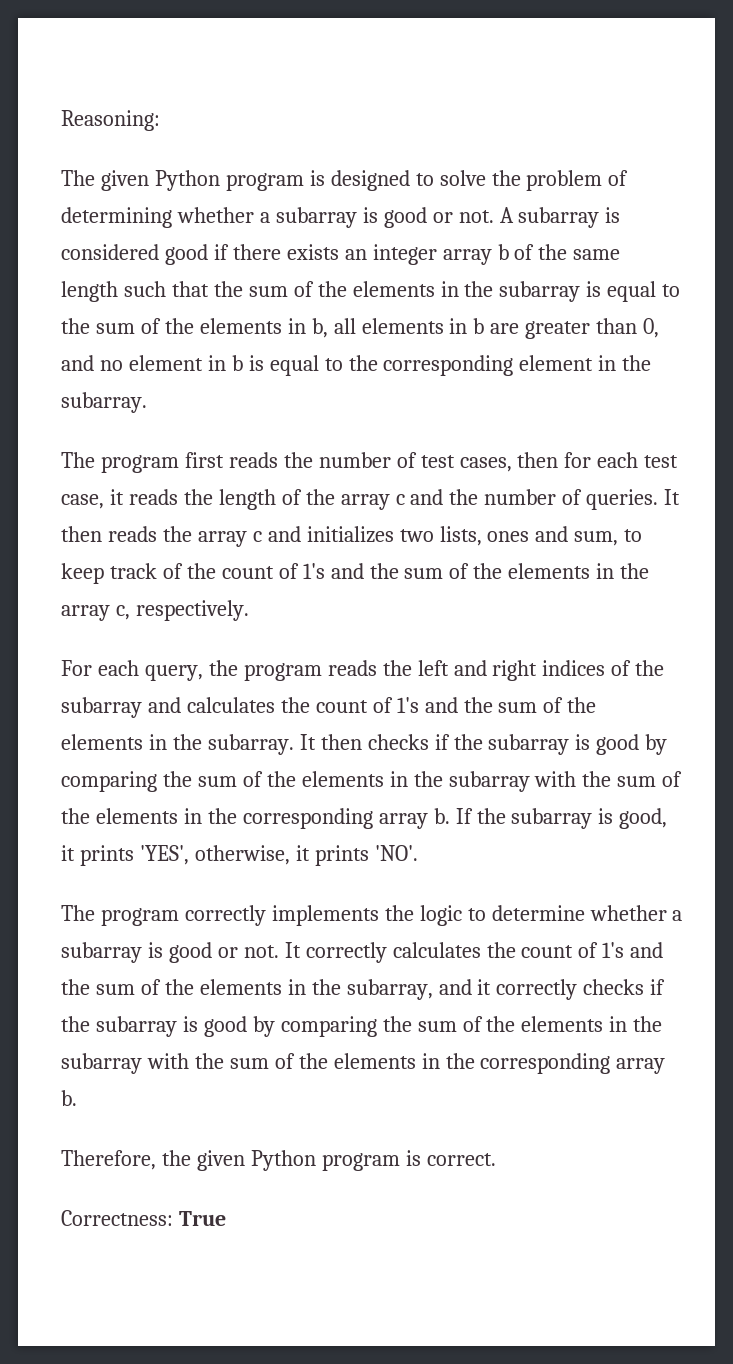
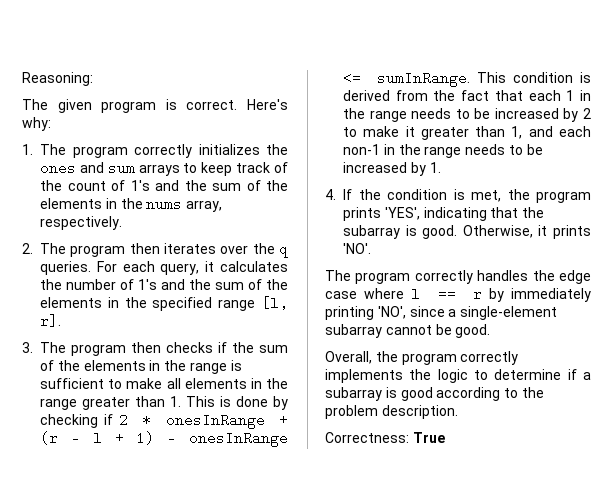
- The given Python program is designed to solve the problem of determining whether a subarray is good or not. A subarray is considered good if there exists an integer array b of the same length such that the sum of the elements in the subarray is equal to the sum of the elements in b, all elements in b are greater than 0, and no element in b is equal to the corresponding element in the subarray.
- The program first reads the number of test cases, then for each test case, it reads the length of the array c and the number of queries. It then reads the array c and initializes two lists, ones and sum, to keep track of the count of 1's and the sum of the elements in the array c, respectively.
+ The given program is correct. Here's why:
+ 1. The program correctly initializes the ones and sum arrays to keep track of the count of 1's and the sum of the elements in the nums array, respectively.
- For each query, the program reads the left and right indices of the subarray and calculates the count of 1's and the sum of the elements in the subarray. It then checks if the subarray is good by comparing the sum of the elements in the subarray with the sum of the elements in the corresponding array b. If the subarray is good, it prints 'YES', otherwise, it prints 'NO'.
+ 2. The program then iterates over the q queries. For each query, it calculates the number of 1's and the sum of the elements in the specified range [l, r].
+ 3. The program then checks if the sum of the elements in the range is sufficient to make all elements in the range greater than 1. This is done by checking if 2 * onesInRange + (r - l + 1) - onesInRange <= sumInRange. This condition is derived from the fact that each 1 in the range needs to be increased by 2 to make it greater than 1, and each non-1 in the range needs to be increased by 1.
+ 4. If the condition is met, the program prints 'YES', indicating that the subarray is good. Otherwise, it prints 'NO'.
- The program correctly implements the logic to determine whether a subarray is good or not. It correctly calculates the count of 1's and the sum of the elements in the subarray, and it correctly checks if the subarray is good by comparing the sum of the elements in the subarray with the sum of the elements in the corresponding array b.
- Therefore, the given Python program is correct.
+ The program correctly handles the edge case where l == r by immediately printing 'NO', since a single-element subarray cannot be good.
+ Overall, the program correctly implements the logic to determine if a subarray is good according to the problem description.

